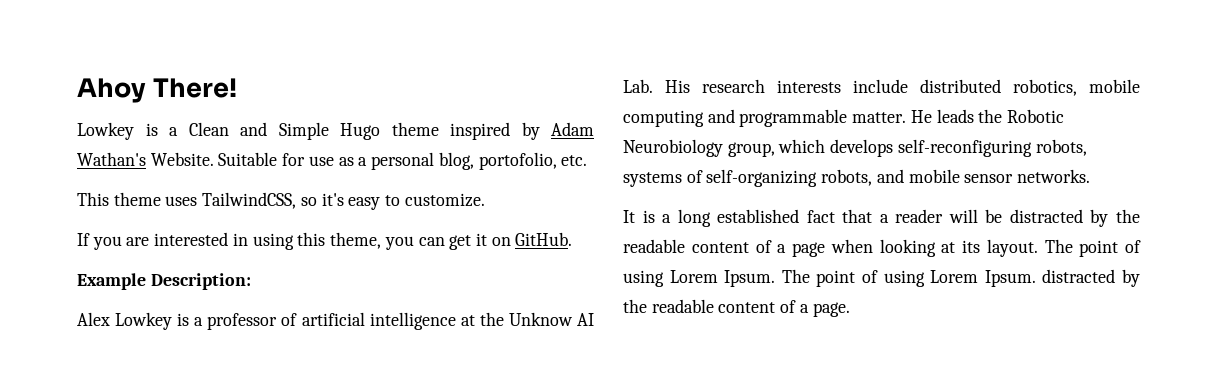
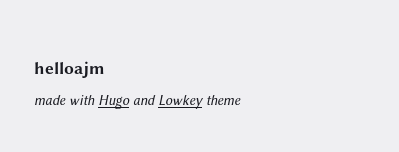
- Ahoy There!
- Lowkey is a Clean and Simple Hugo theme inspired by Adam Wathan's Website. Suitable for use as a personal blog, portofolio, etc.
- This theme uses TailwindCSS, so it's easy to customize.
- If you are interested in using this theme, you can get it on GitHub.
- Example Description:
- Alex Lowkey is a professor of artificial intelligence at the Unknow AI Lab. His research interests include distributed robotics, mobile computing and programmable matter. He leads the Robotic Neurobiology group, which develops self-reconfiguring robots, systems of self-organizing robots, and mobile sensor networks.
- It is a long established fact that a reader will be distracted by the readable content of a page when looking at its layout. The point of using Lorem Ipsum. The point of using Lorem Ipsum. distracted by the readable content of a page.
+ helloajm
+ made with Hugo and Lowkey theme

